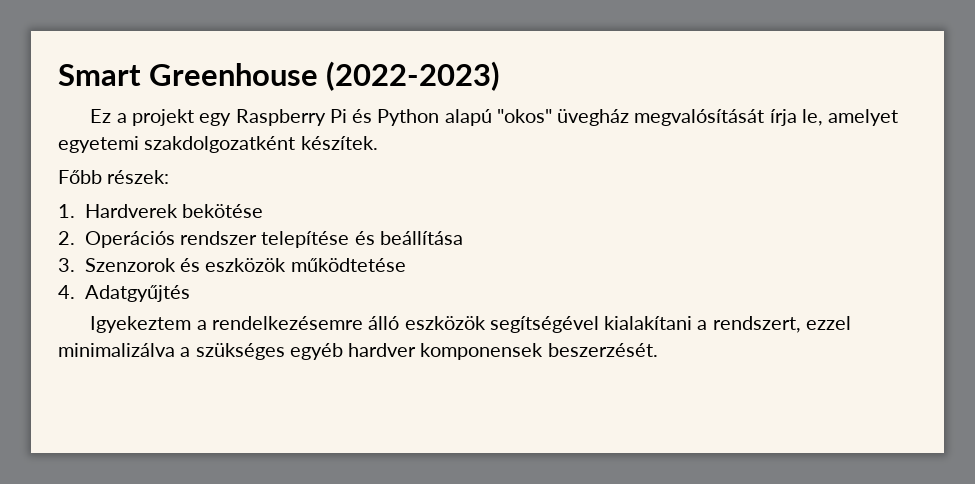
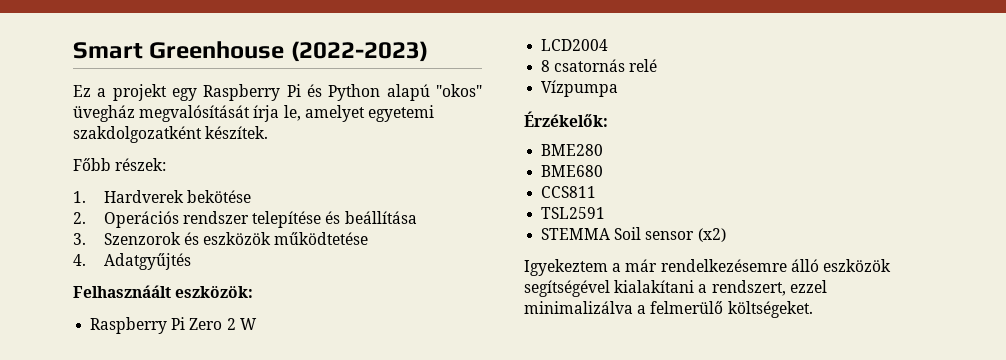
+ Felhasznáált eszközök:
+ Raspberry Pi Zero 2 W
+ LCD2004
+ 8 csatornás relé
+ Vízpumpa
+ Érzékelők:
+ BME280
+ BME680
+ CCS811
+ TSL2591
+ STEMMA Soil sensor (x2)
- Igyekeztem a rendelkezésemre álló eszközök segítségével kialakítani a rendszert, ezzel minimalizálva a szükséges egyéb hardver komponensek beszerzését.
+ Igyekeztem a már rendelkezésemre álló eszközök segítségével kialakítani a rendszert, ezzel minimalizálva a felmerülő költségeket.

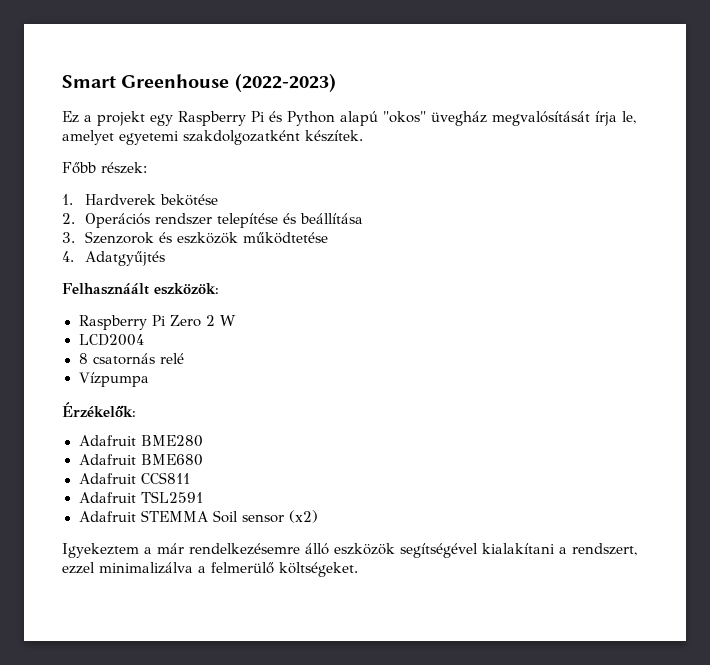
- BME280
+ Adafruit BME280
- BME680
+ Adafruit BME680
- CCS811
+ Adafruit CCS811
- TSL2591
+ Adafruit TSL2591
- STEMMA Soil sensor (x2)
+ Adafruit STEMMA Soil sensor (x2)

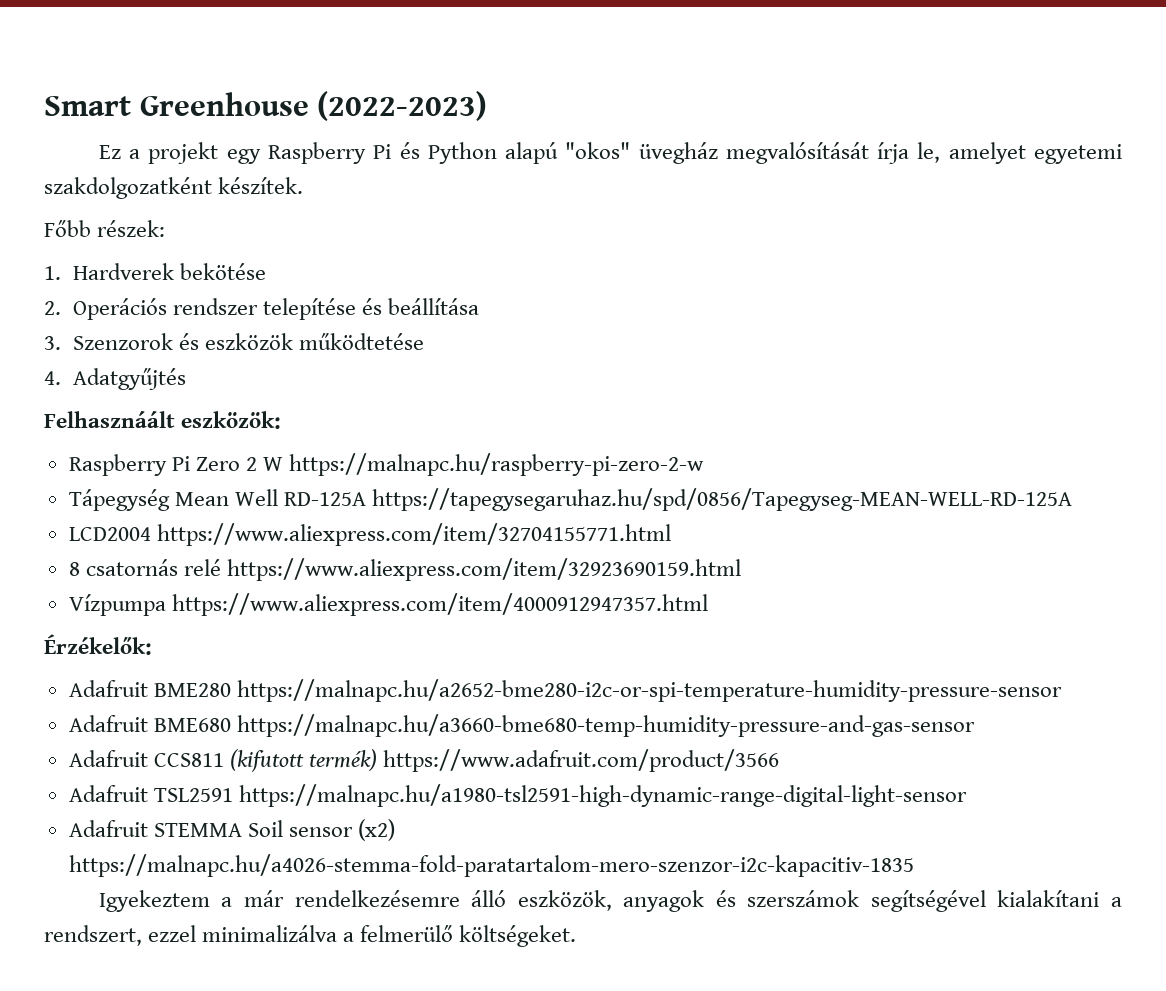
- Raspberry Pi Zero 2 W
+ Raspberry Pi Zero 2 W https://malnapc.hu/raspberry-pi-zero-2-w
+ Tápegység Mean Well RD-125A https://tapegysegaruhaz.hu/spd/0856/Tapegyseg-MEAN-WELL-RD-125A
- LCD2004
+ LCD2004 https://www.aliexpress.com/item/32704155771.html
- 8 csatornás relé
+ 8 csatornás relé https://www.aliexpress.com/item/32923690159.html
- Vízpumpa
+ Vízpumpa https://www.aliexpress.com/item/4000912947357.html
- Adafruit BME280
+ Adafruit BME280 https://malnapc.hu/a2652-bme280-i2c-or-spi-temperature-humidity-pressure-sensor
- Adafruit BME680
+ Adafruit BME680 https://malnapc.hu/a3660-bme680-temp-humidity-pressure-and-gas-sensor
- Adafruit CCS811
+ Adafruit CCS811 (kifutott termék) https://www.adafruit.com/product/3566
- Adafruit TSL2591
+ Adafruit TSL2591 https://malnapc.hu/a1980-tsl2591-high-dynamic-range-digital-light-sensor
- Adafruit STEMMA Soil sensor (x2)
+ Adafruit STEMMA Soil sensor (x2) https://malnapc.hu/a4026-stemma-fold-paratartalom-mero-szenzor-i2c-kapacitiv-1835
- Igyekeztem a már rendelkezésemre álló eszközök segítségével kialakítani a rendszert, ezzel minimalizálva a felmerülő költségeket.
+ Igyekeztem a már rendelkezésemre álló eszközök, anyagok és szerszámok segítségével kialakítani a rendszert, ezzel minimalizálva a felmerülő költségeket.

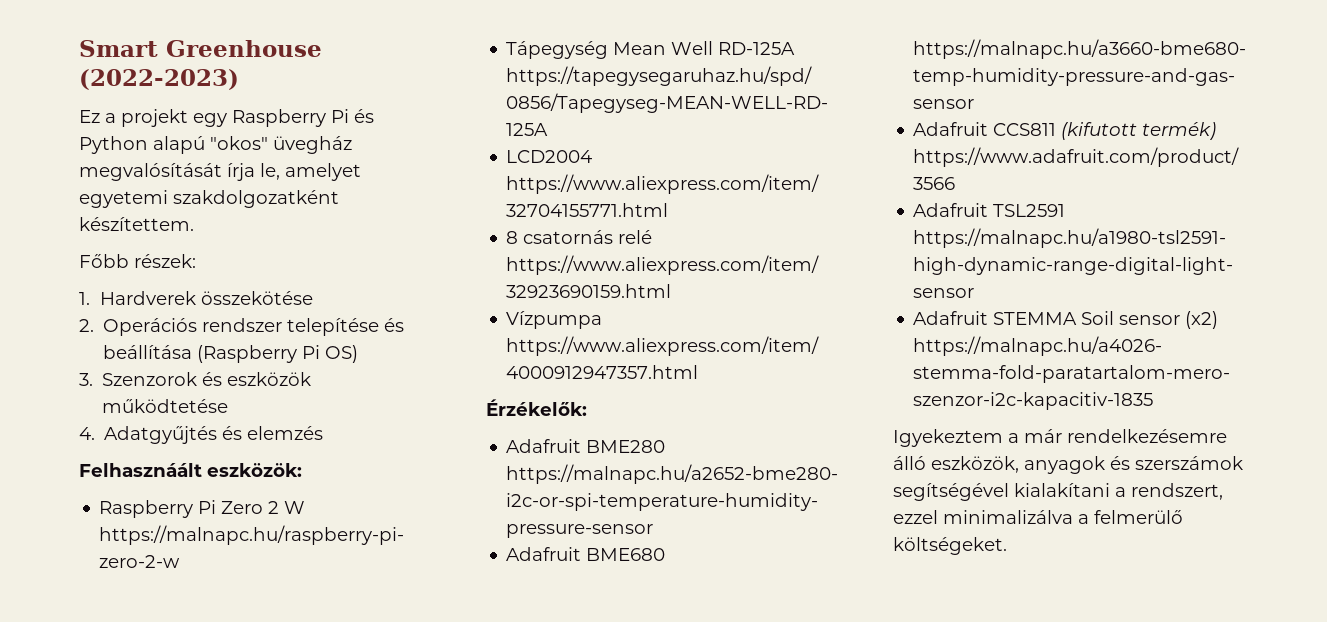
- Ez a projekt egy Raspberry Pi és Python alapú "okos" üvegház megvalósítását írja le, amelyet egyetemi szakdolgozatként készítek.
+ Ez a projekt egy Raspberry Pi és Python alapú "okos" üvegház megvalósítását írja le, amelyet egyetemi szakdolgozatként készítettem.
- 1. Hardverek bekötése
+ 1. Hardverek összekötése
- 2. Operációs rendszer telepítése és beállítása
+ 2. Operációs rendszer telepítése és beállítása (Raspberry Pi OS)
- 4. Adatgyűjtés
+ 4. Adatgyűjtés és elemzés

